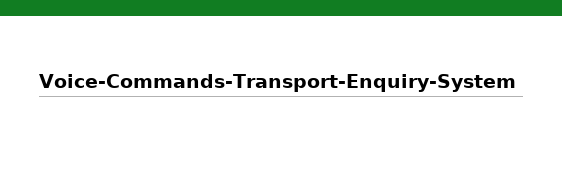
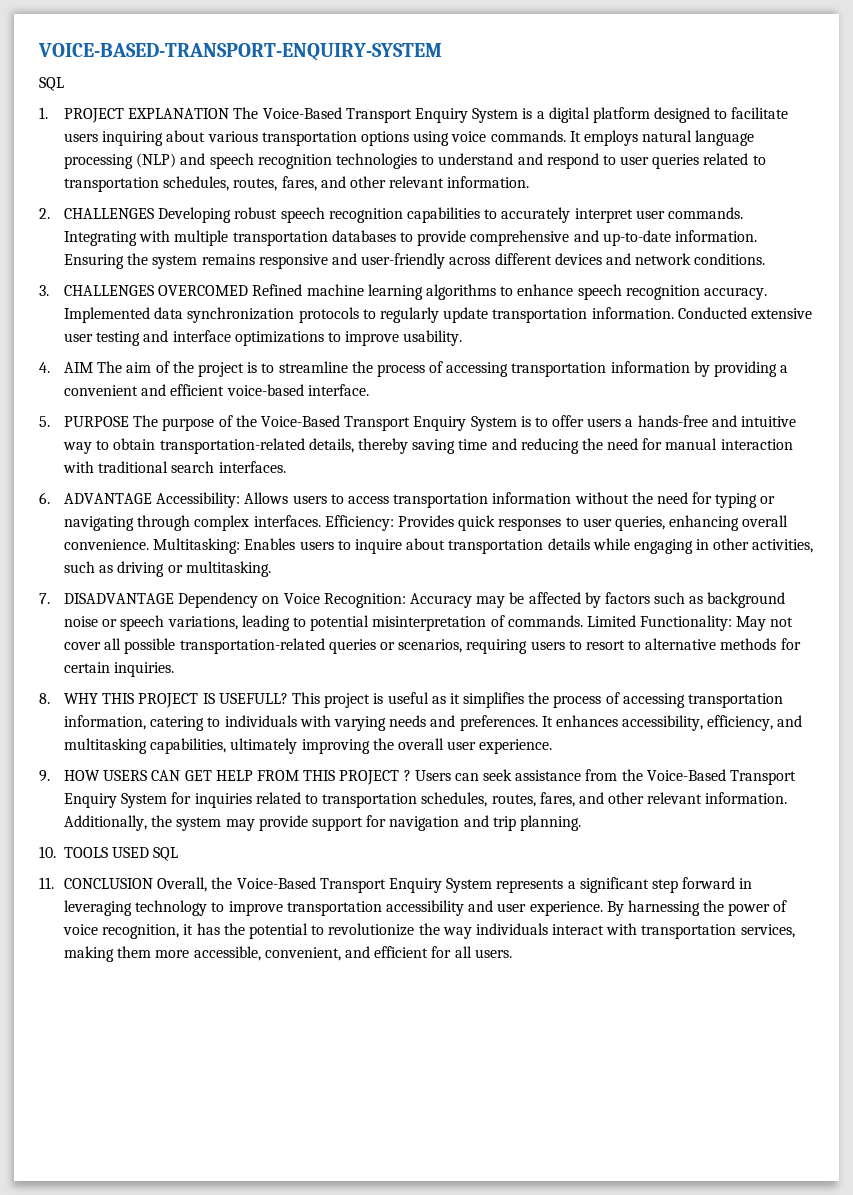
- Voice-Commands-Transport-Enquiry-System
+ VOICE-BASED-TRANSPORT-ENQUIRY-SYSTEM
+ SQL
+ 1. PROJECT EXPLANATION The Voice-Based Transport Enquiry System is a digital platform designed to facilitate users inquiring about various transportation options using voice commands. It employs natural language processing (NLP) and speech recognition technologies to understand and respond to user queries related to transportation schedules, routes, fares, and other relevant information.
+ 2. CHALLENGES Developing robust speech recognition capabilities to accurately interpret user commands. Integrating with multiple transportation databases to provide comprehensive and up-to-date information. Ensuring the system remains responsive and user-friendly across different devices and network conditions.
+ 3. CHALLENGES OVERCOMED Refined machine learning algorithms to enhance speech recognition accuracy. Implemented data synchronization protocols to regularly update transportation information. Conducted extensive user testing and interface optimizations to improve usability.
+ 4. AIM The aim of the project is to streamline the process of accessing transportation information by providing a convenient and efficient voice-based interface.
+ 5. PURPOSE The purpose of the Voice-Based Transport Enquiry System is to offer users a hands-free and intuitive way to obtain transportation-related details, thereby saving time and reducing the need for manual interaction with traditional search interfaces.
+ 6. ADVANTAGE Accessibility: Allows users to access transportation information without the need for typing or navigating through complex interfaces. Efficiency: Provides quick responses to user queries, enhancing overall convenience. Multitasking: Enables users to inquire about transportation details while engaging in other activities, such as driving or multitasking.
+ 7. DISADVANTAGE Dependency on Voice Recognition: Accuracy may be affected by factors such as background noise or speech variations, leading to potential misinterpretation of commands. Limited Functionality: May not cover all possible transportation-related queries or scenarios, requiring users to resort to alternative methods for certain inquiries.
+ 8. WHY THIS PROJECT IS USEFULL? This project is useful as it simplifies the process of accessing transportation information, catering to individuals with varying needs and preferences. It enhances accessibility, efficiency, and multitasking capabilities, ultimately improving the overall user experience.
+ 9. HOW USERS CAN GET HELP FROM THIS PROJECT ? Users can seek assistance from the Voice-Based Transport Enquiry System for inquiries related to transportation schedules, routes, fares, and other relevant information. Additionally, the system may provide support for navigation and trip planning.
+ 10. TOOLS USED SQL
+ 11. CONCLUSION Overall, the Voice-Based Transport Enquiry System represents a significant step forward in leveraging technology to improve transportation accessibility and user experience. By harnessing the power of voice recognition, it has the potential to revolutionize the way individuals interact with transportation services, making them more accessible, convenient, and efficient for all users.

